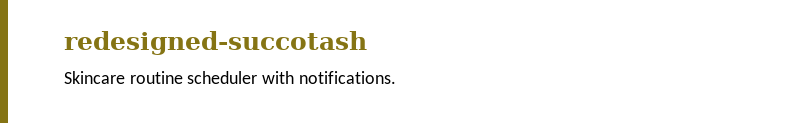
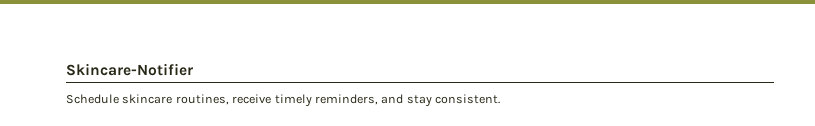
- redesigned-succotash
- Skincare routine scheduler with notifications.
+ Skincare-Notifier
+ Schedule skincare routines, receive timely reminders, and stay consistent.

